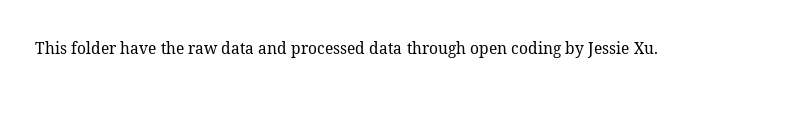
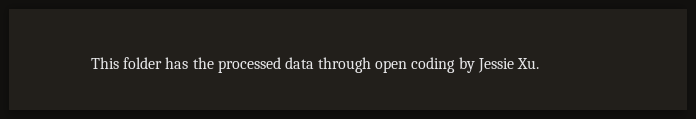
- This folder have the raw data and processed data through open coding by Jessie Xu.
+ This folder has the processed data through open coding by Jessie Xu.

